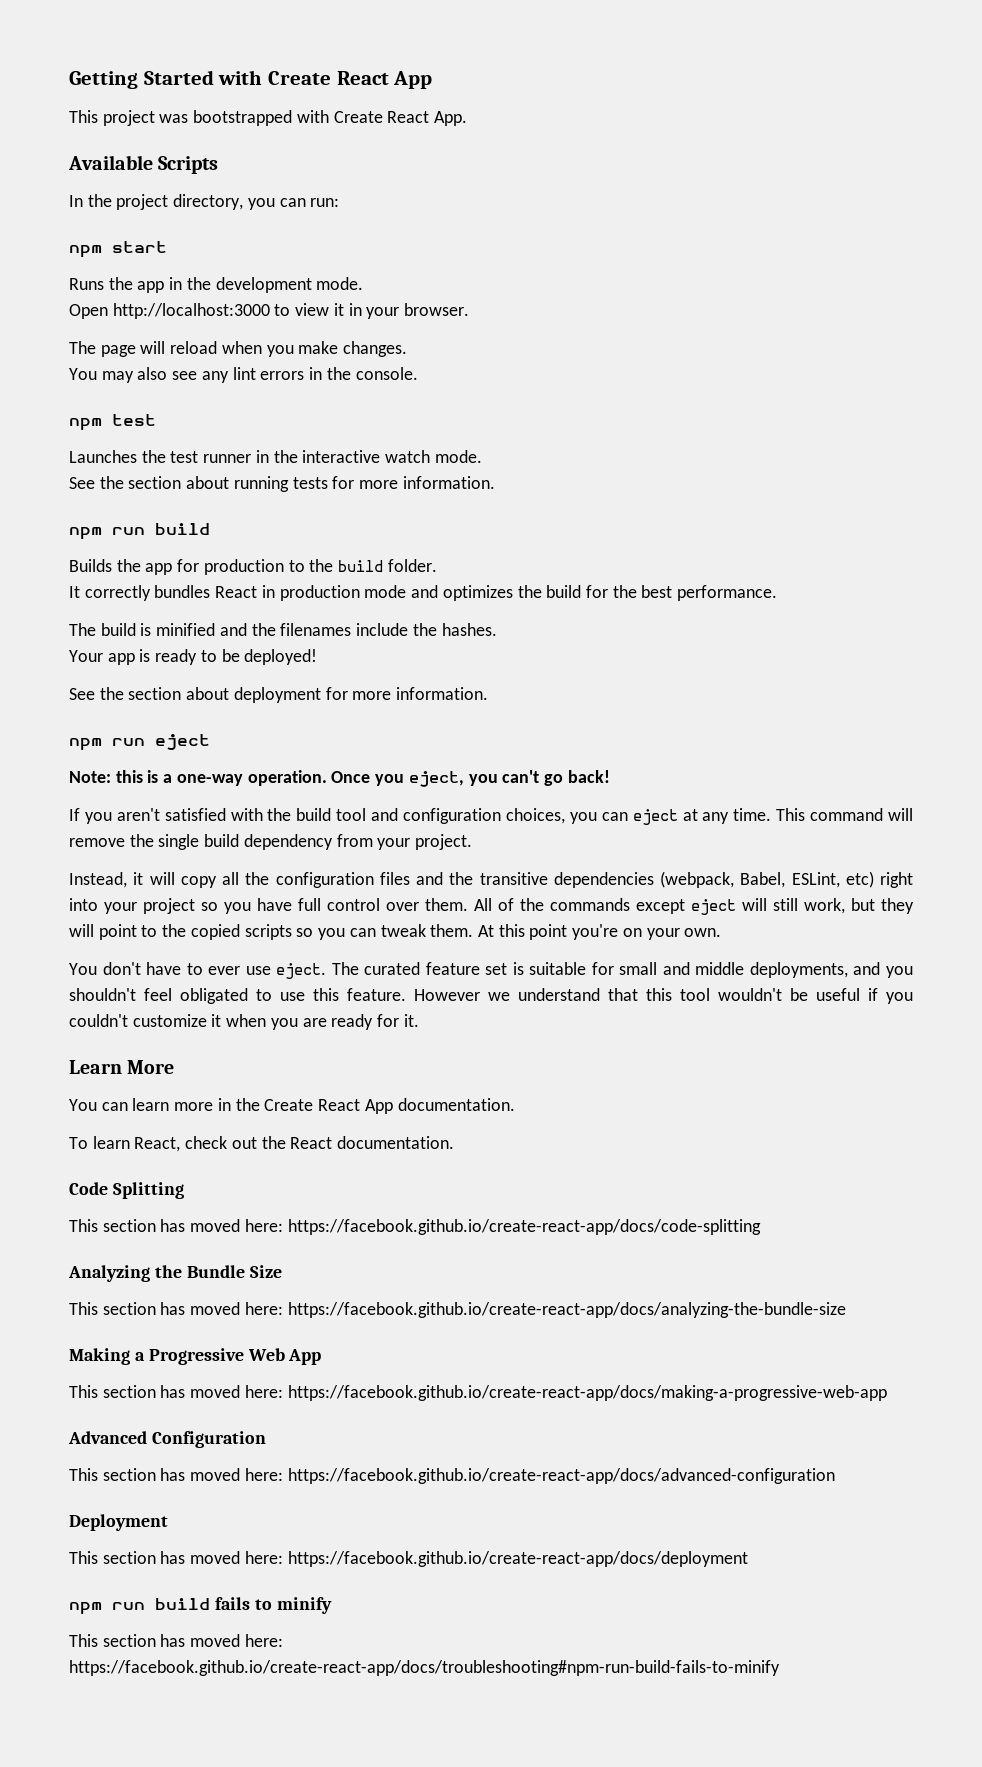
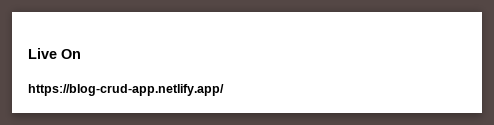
- Getting Started with Create React App
- This project was bootstrapped with Create React App.
- Available Scripts
- In the project directory, you can run:
- npm start
- Runs the app in the development mode.
- Open http://localhost:3000 to view it in your browser.
- The page will reload when you make changes.
- You may also see any lint errors in the console.
- npm test
- Launches the test runner in the interactive watch mode.
- See the section about running tests for more information.
- npm run build
- Builds the app for production to the build folder.
- It correctly bundles React in production mode and optimizes the build for the best performance.
- The build is minified and the filenames include the hashes.
- Your app is ready to be deployed!
- See the section about deployment for more information.
- npm run eject
- Note: this is a one-way operation. Once you eject, you can't go back!
- If you aren't satisfied with the build tool and configuration choices, you can eject at any time. This command will remove the single build dependency from your project.
- Instead, it will copy all the configuration files and the transitive dependencies (webpack, Babel, ESLint, etc) right into your project so you have full control over them. All of the commands except eject will still work, but they will point to the copied scripts so you can tweak them. At this point you're on your own.
- You don't have to ever use eject. The curated feature set is suitable for small and middle deployments, and you shouldn't feel obligated to use this feature. However we understand that this tool wouldn't be useful if you couldn't customize it when you are ready for it.
- Learn More
- You can learn more in the Create React App documentation.
- To learn React, check out the React documentation.
- Code Splitting
- This section has moved here: https://facebook.github.io/create-react-app/docs/code-splitting
- Analyzing the Bundle Size
- This section has moved here: https://facebook.github.io/create-react-app/docs/analyzing-the-bundle-size
- Making a Progressive Web App
- This section has moved here: https://facebook.github.io/create-react-app/docs/making-a-progressive-web-app
- Advanced Configuration
- This section has moved here: https://facebook.github.io/create-react-app/docs/advanced-configuration
- Deployment
- This section has moved here: https://facebook.github.io/create-react-app/docs/deployment
- npm run build fails to minify
- This section has moved here: https://facebook.github.io/create-react-app/docs/troubleshooting#npm-run-build-fails-to-minify
+ Live On
+ https://blog-crud-app.netlify.app/

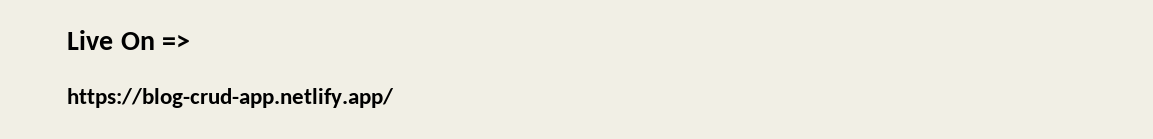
- Live On
+ Live On =>

